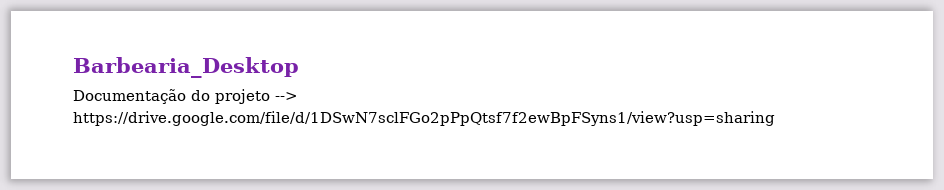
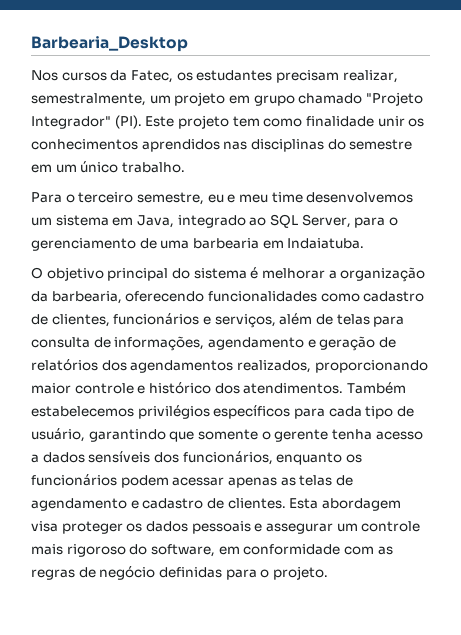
- Documentação do projeto --> https://drive.google.com/file/d/1DSwN7sclFGo2pPpQtsf7f2ewBpFSyns1/view?usp=sharing
+ Nos cursos da Fatec, os estudantes precisam realizar, semestralmente, um projeto em grupo chamado "Projeto Integrador" (PI). Este projeto tem como finalidade unir os conhecimentos aprendidos nas disciplinas do semestre em um único trabalho.
+ Para o terceiro semestre, eu e meu time desenvolvemos um sistema em Java, integrado ao SQL Server, para o gerenciamento de uma barbearia em Indaiatuba.
+ O objetivo principal do sistema é melhorar a organização da barbearia, oferecendo funcionalidades como cadastro de clientes, funcionários e serviços, além de telas para consulta de informações, agendamento e geração de relatórios dos agendamentos realizados, proporcionando maior controle e histórico dos atendimentos. Também estabelecemos privilégios específicos para cada tipo de usuário, garantindo que somente o gerente tenha acesso a dados sensíveis dos funcionários, enquanto os funcionários podem acessar apenas as telas de agendamento e cadastro de clientes. Esta abordagem visa proteger os dados pessoais e assegurar um controle mais rigoroso do software, em conformidade com as regras de negócio definidas para o projeto.

